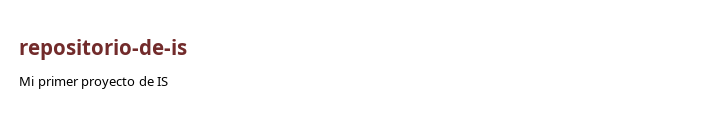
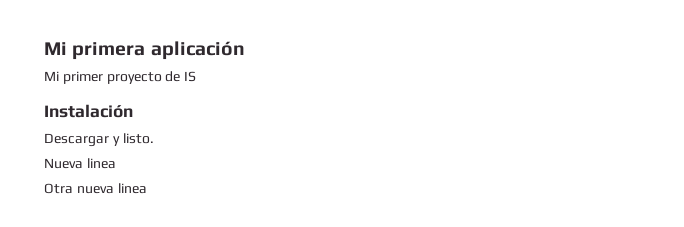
- repositorio-de-is
+ Mi primera aplicación
+ Instalación
+ Descargar y listo.
+ Nueva linea
+ Otra nueva linea

